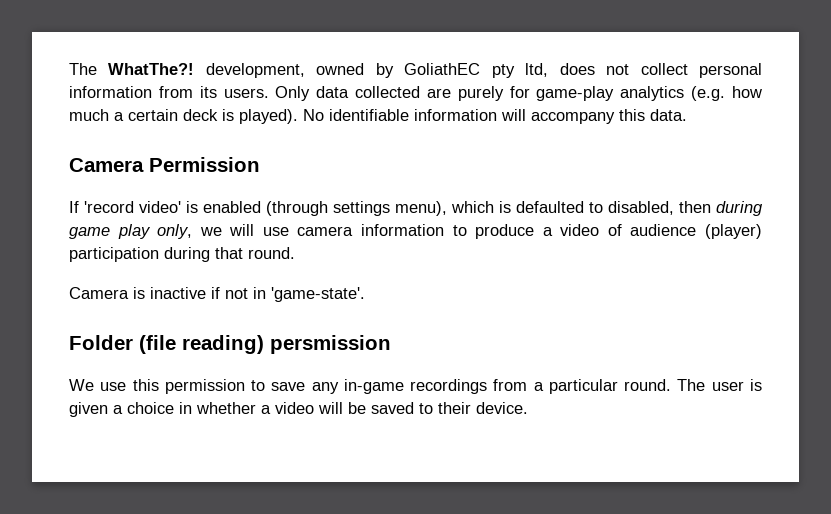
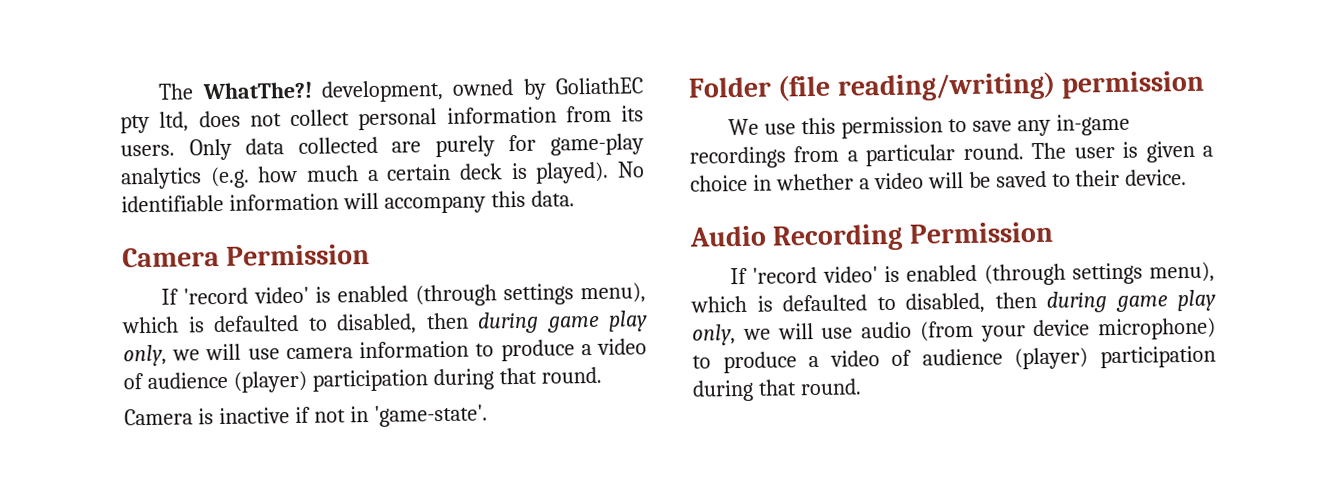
- Folder (file reading) persmission
+ Folder (file reading/writing) permission
+ Audio Recording Permission
+ If 'record video' is enabled (through settings menu), which is defaulted to disabled, then during game play only, we will use audio (from your device microphone) to produce a video of audience (player) participation during that round.

